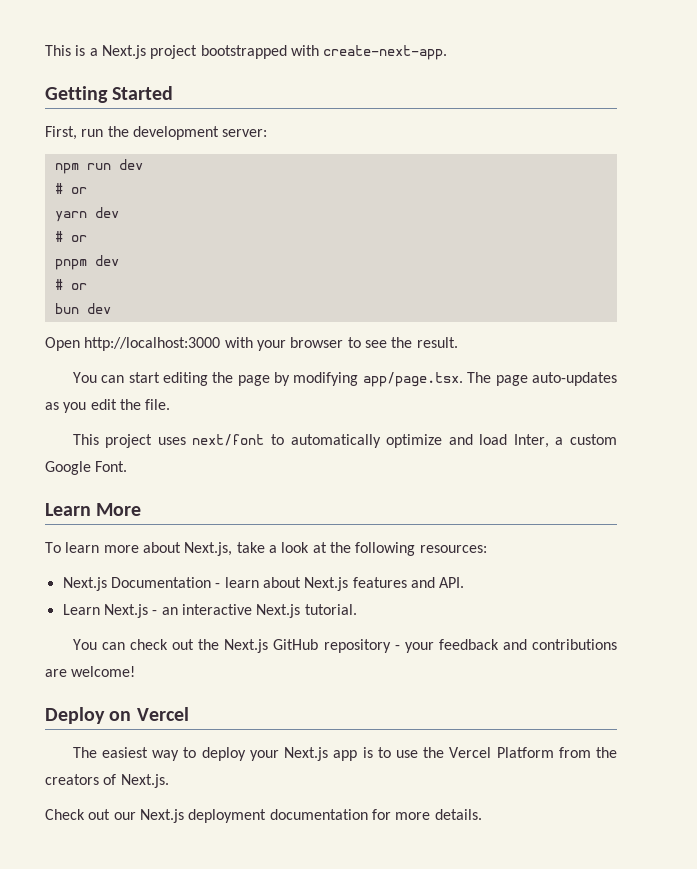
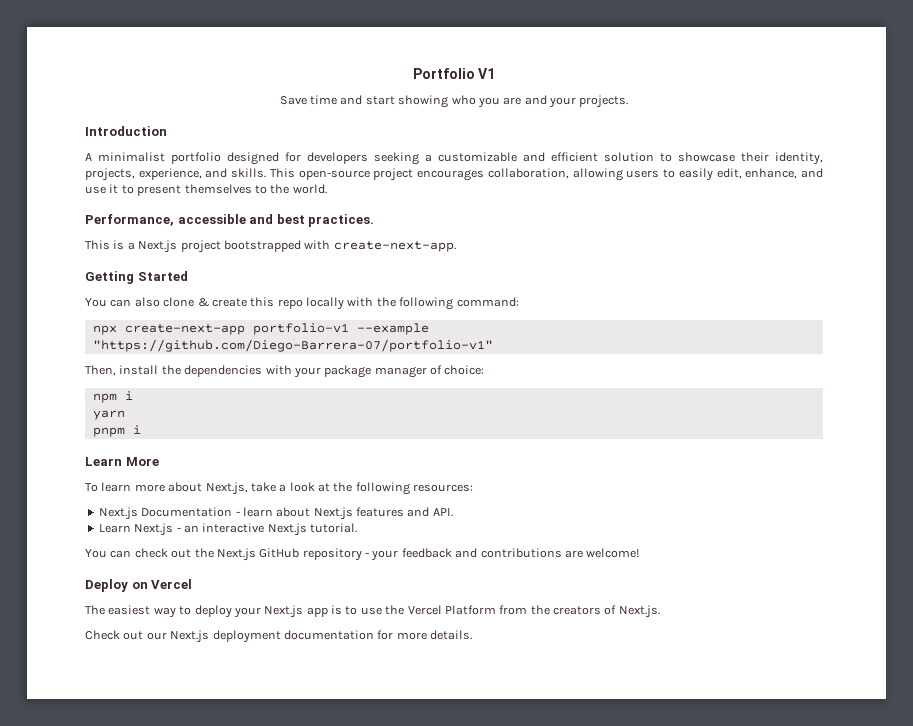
+ Portfolio V1
+ Save time and start showing who you are and your projects.
+ Introduction
+ A minimalist portfolio designed for developers seeking a customizable and efficient solution to showcase their identity, projects, experience, and skills. This open-source project encourages collaboration, allowing users to easily edit, enhance, and use it to present themselves to the world.
+ Performance, accessible and best practices.
- First, run the development server:
- npm run dev
- # or
- yarn dev
- # or
- pnpm dev
- # or
- bun dev
- Open http://localhost:3000 with your browser to see the result.
- You can start editing the page by modifying app/page.tsx. The page auto-updates as you edit the file.
- This project uses next/font to automatically optimize and load Inter, a custom Google Font.
+ You can also clone & create this repo locally with the following command:
+ npx create-next-app portfolio-v1 --example "https://github.com/Diego-Barrera-07/portfolio-v1"
+ Then, install the dependencies with your package manager of choice:
+ npm i
+ yarn
+ pnpm i

